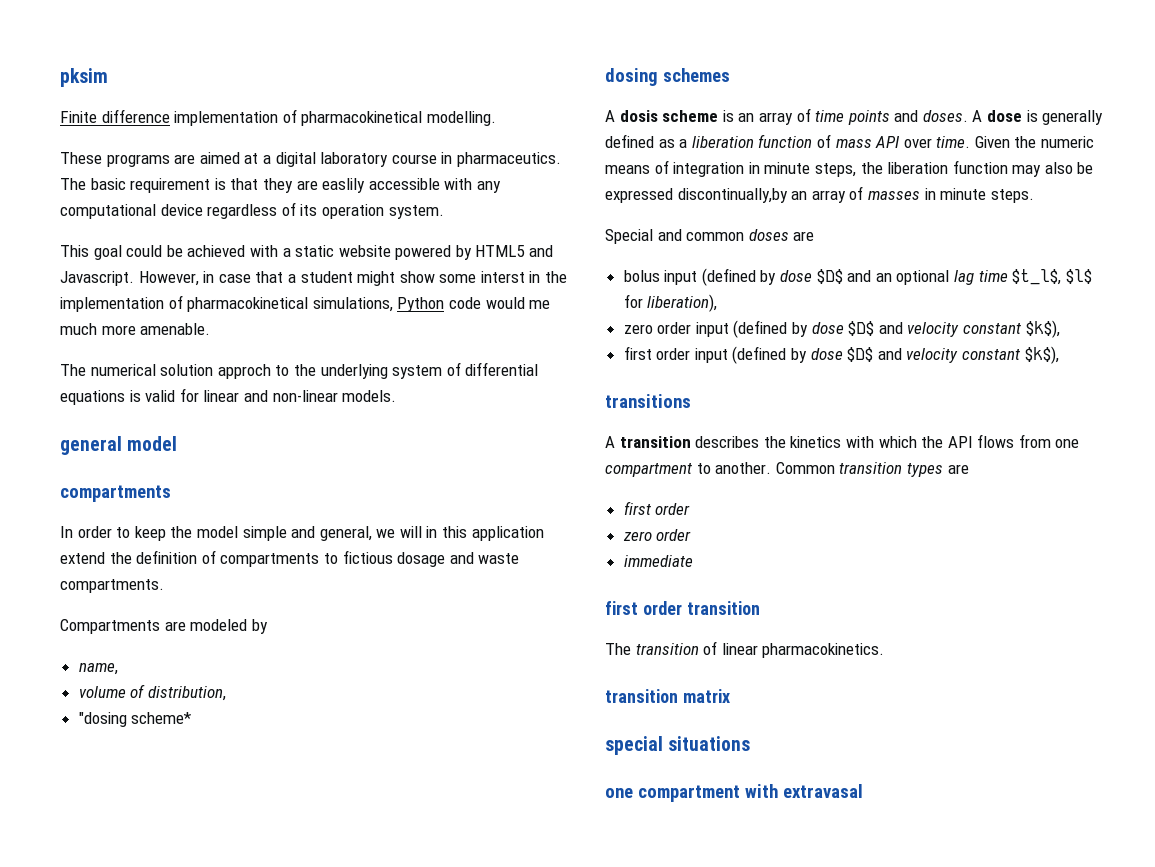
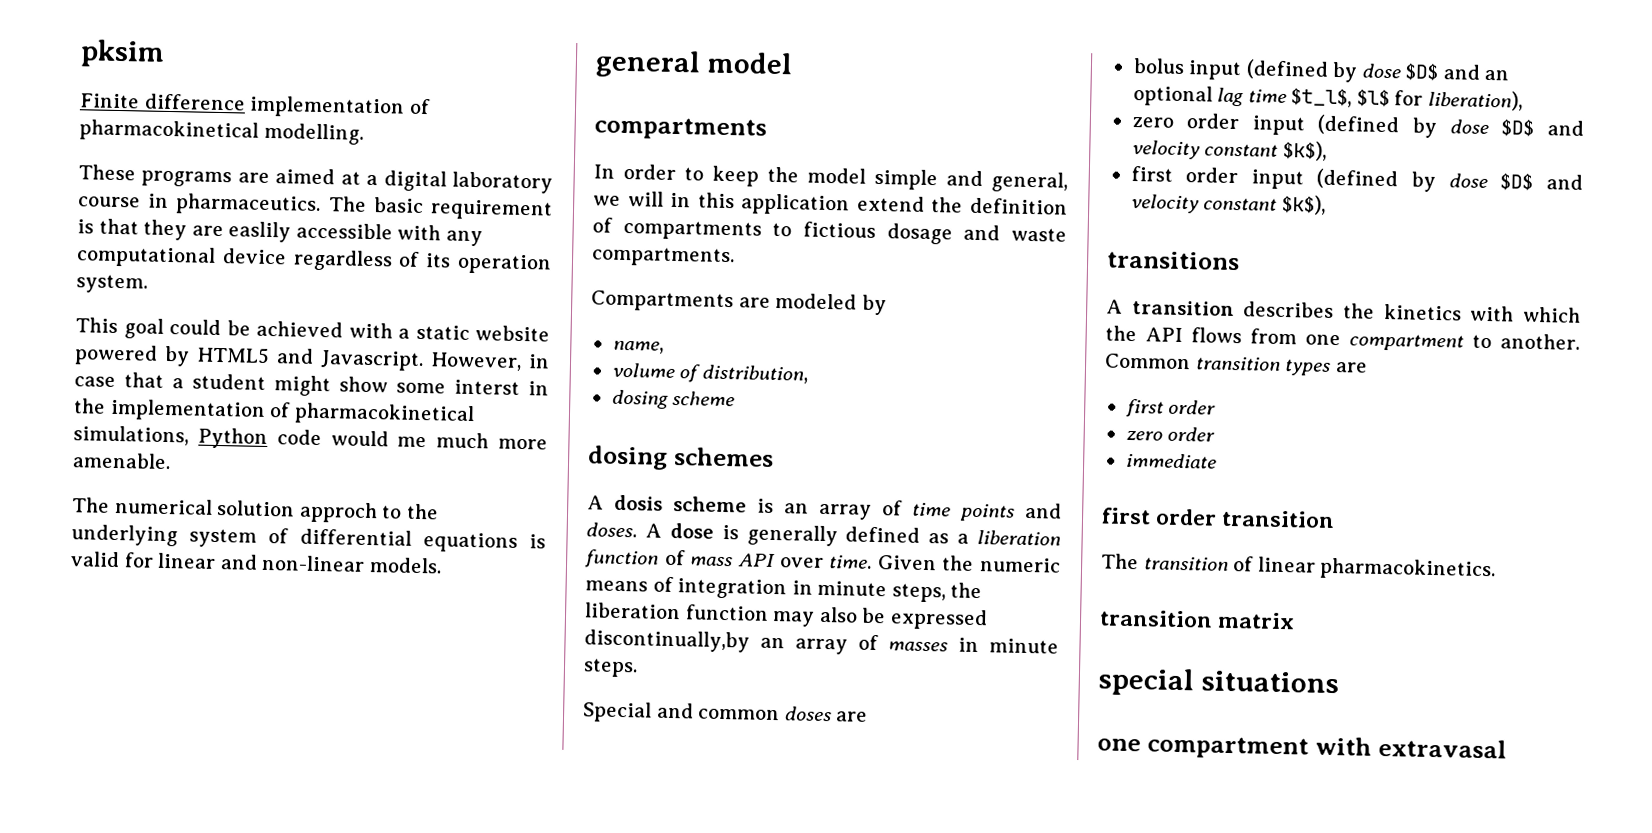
- "dosing scheme*
+ dosing scheme

